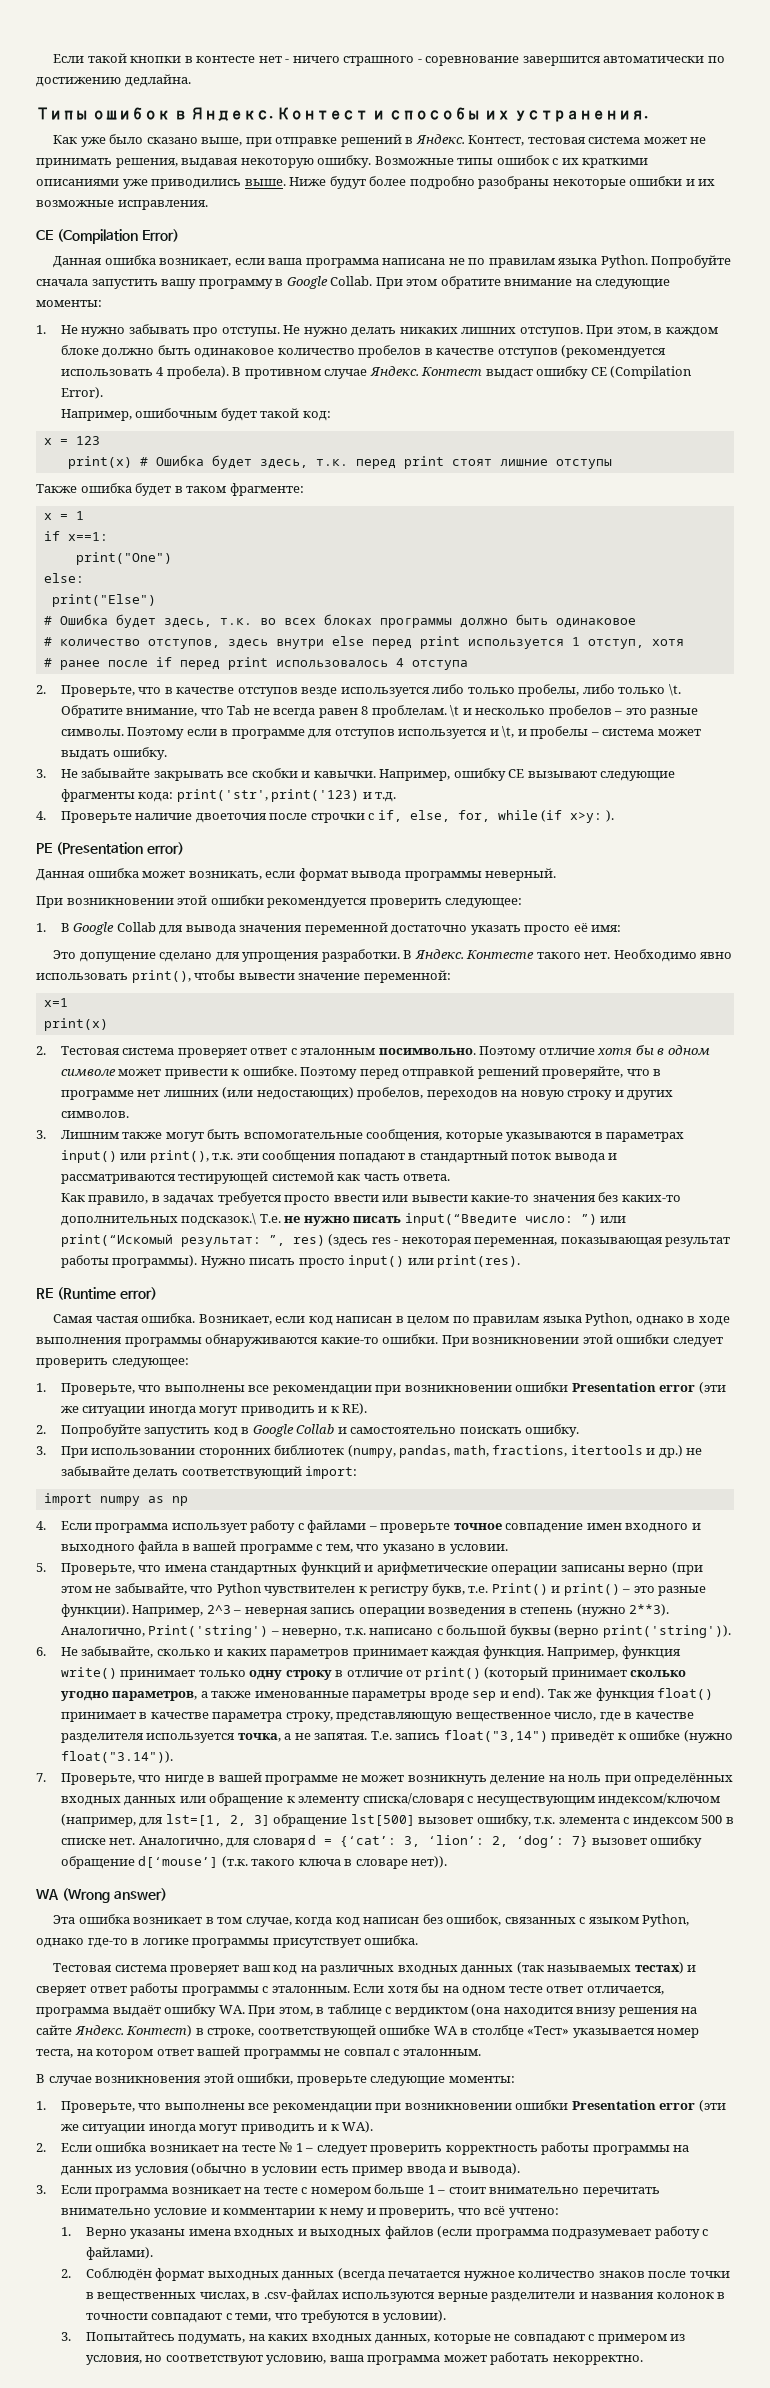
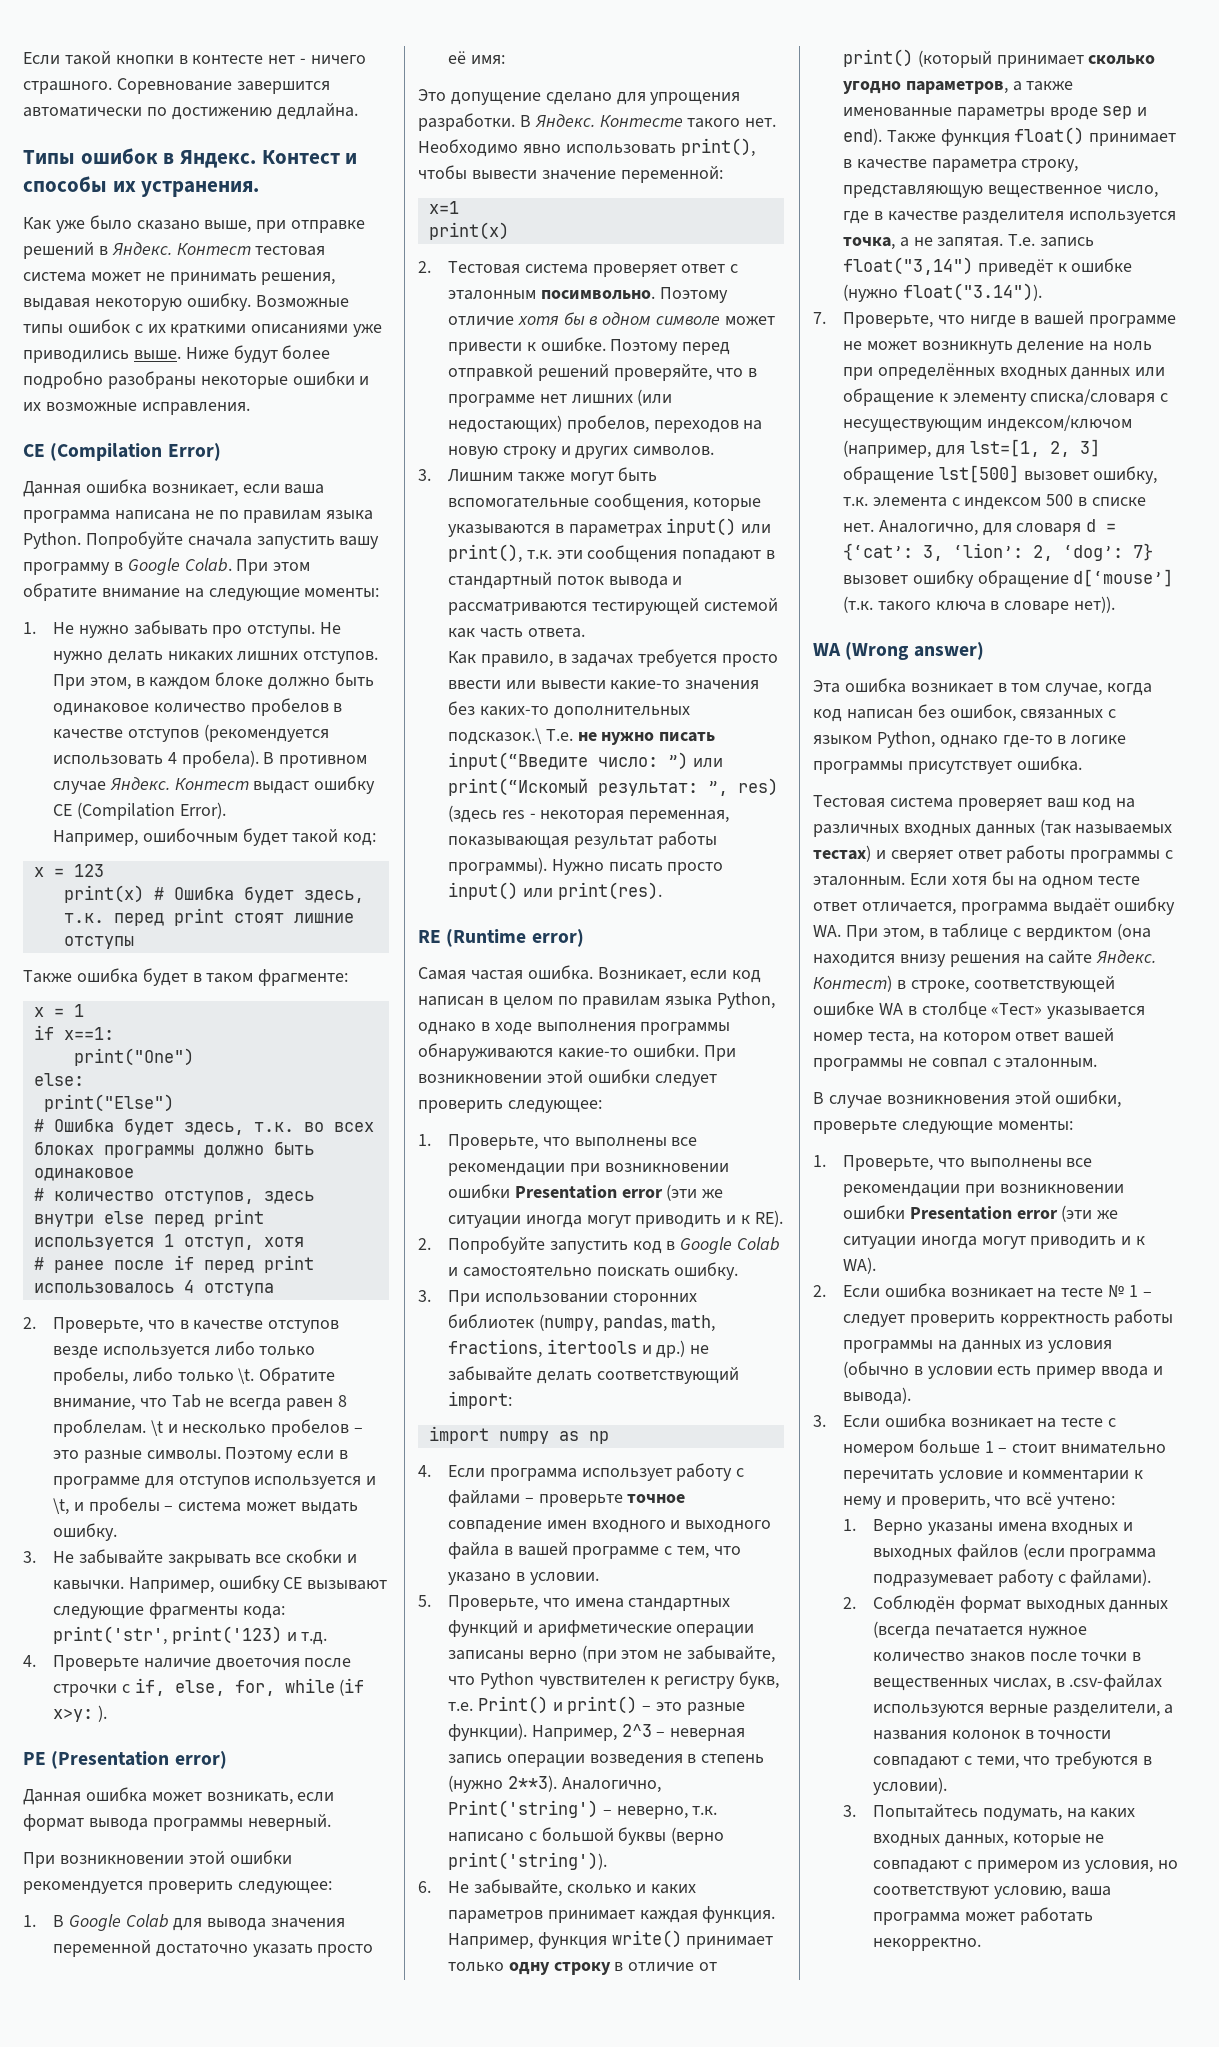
- Если такой кнопки в контесте нет - ничего страшного - соревнование завершится автоматически по достижению дедлайна.
+ Если такой кнопки в контесте нет - ничего страшного. Соревнование завершится автоматически по достижению дедлайна.
- Контест, тестовая система может не принимать решения, выдавая некоторую ошибку.
+ Контест тестовая система может не принимать решения, выдавая некоторую ошибку.
- Попробуйте сначала запустить вашу программу в Google Collab.
+ Попробуйте сначала запустить вашу программу в Google Colab.
- 1. В Google Collab для вывода значения переменной достаточно указать просто её имя:
+ 1. В Google Colab для вывода значения переменной достаточно указать просто её имя:
- 2. Попробуйте запустить код в Google Collab и самостоятельно поискать ошибку.
+ 2. Попробуйте запустить код в Google Colab и самостоятельно поискать ошибку.
- Так же функция float() принимает в качестве параметра строку, представляющую вещественное число, где в качестве разделителя используется точка, а не запятая.
+ Также функция float() принимает в качестве параметра строку, представляющую вещественное число, где в качестве разделителя используется точка, а не запятая.
- 3. Если программа возникает на тесте с номером больше 1 – стоит внимательно перечитать внимательно условие и комментарии к нему и проверить, что всё учтено:
+ 3. Если ошибка возникает на тесте с номером больше 1 – стоит внимательно перечитать условие и комментарии к нему и проверить, что всё учтено:
- 2. Соблюдён формат выходных данных (всегда печатается нужное количество знаков после точки в вещественных числах, в .csv-файлах используются верные разделители и названия колонок в точности совпадают с теми, что требуются в условии).
+ 2. Соблюдён формат выходных данных (всегда печатается нужное количество знаков после точки в вещественных числах, в .csv-файлах используются верные разделители, а названия колонок в точности совпадают с теми, что требуются в условии).

